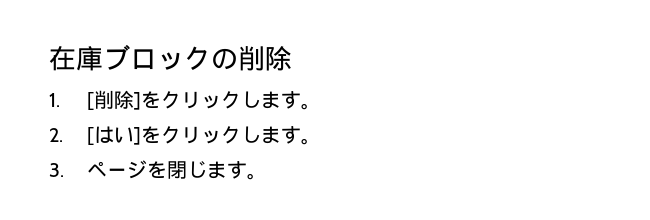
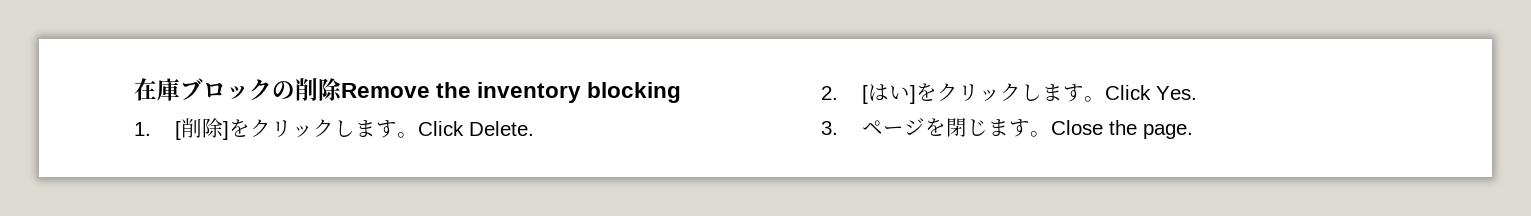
- 在庫ブロックの削除
+ 在庫ブロックの削除Remove the inventory blocking
+ Click Delete.
+ Click Yes.
+ Close the page.

